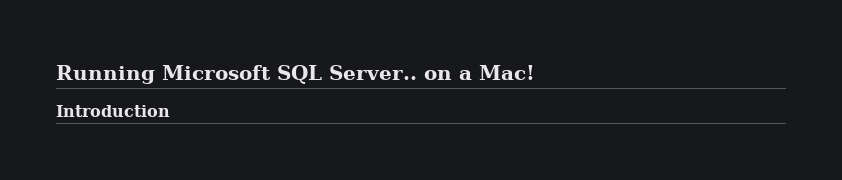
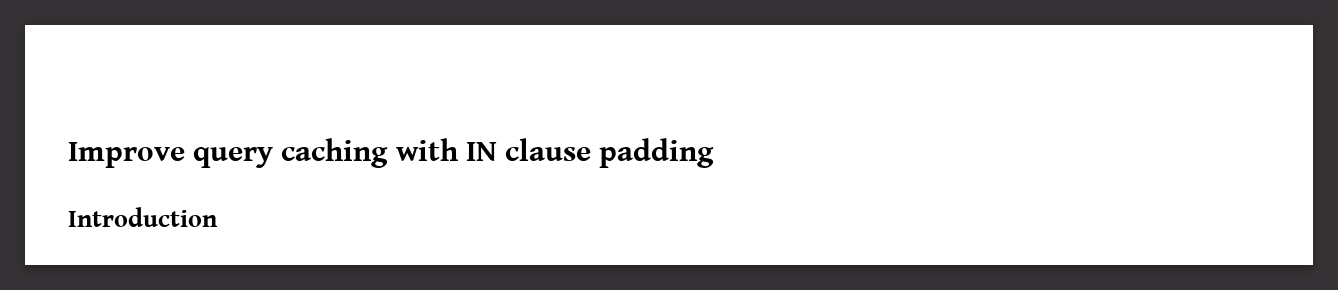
- Running Microsoft SQL Server.. on a Mac!
+ Improve query caching with IN clause padding

